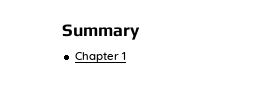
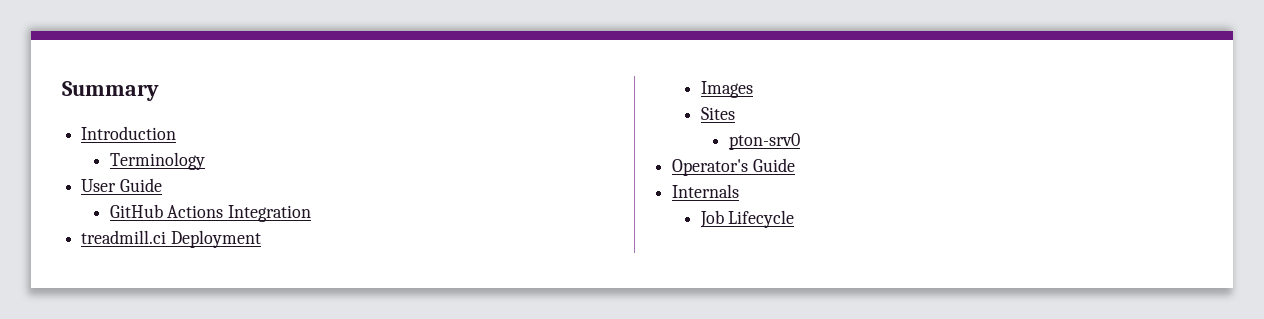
- Chapter 1
+ Introduction
+ Terminology
+ User Guide
+ GitHub Actions Integration
+ treadmill.ci Deployment
+ Images
+ Sites
+ pton-srv0
+ Operator's Guide
+ Internals
+ Job Lifecycle

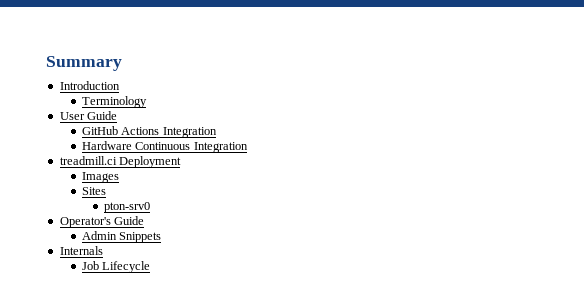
+ Hardware Continuous Integration
+ Admin Snippets

